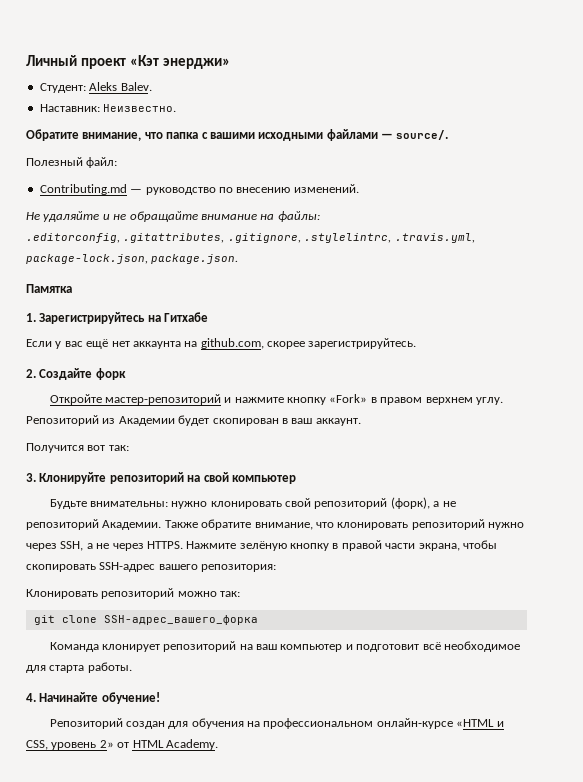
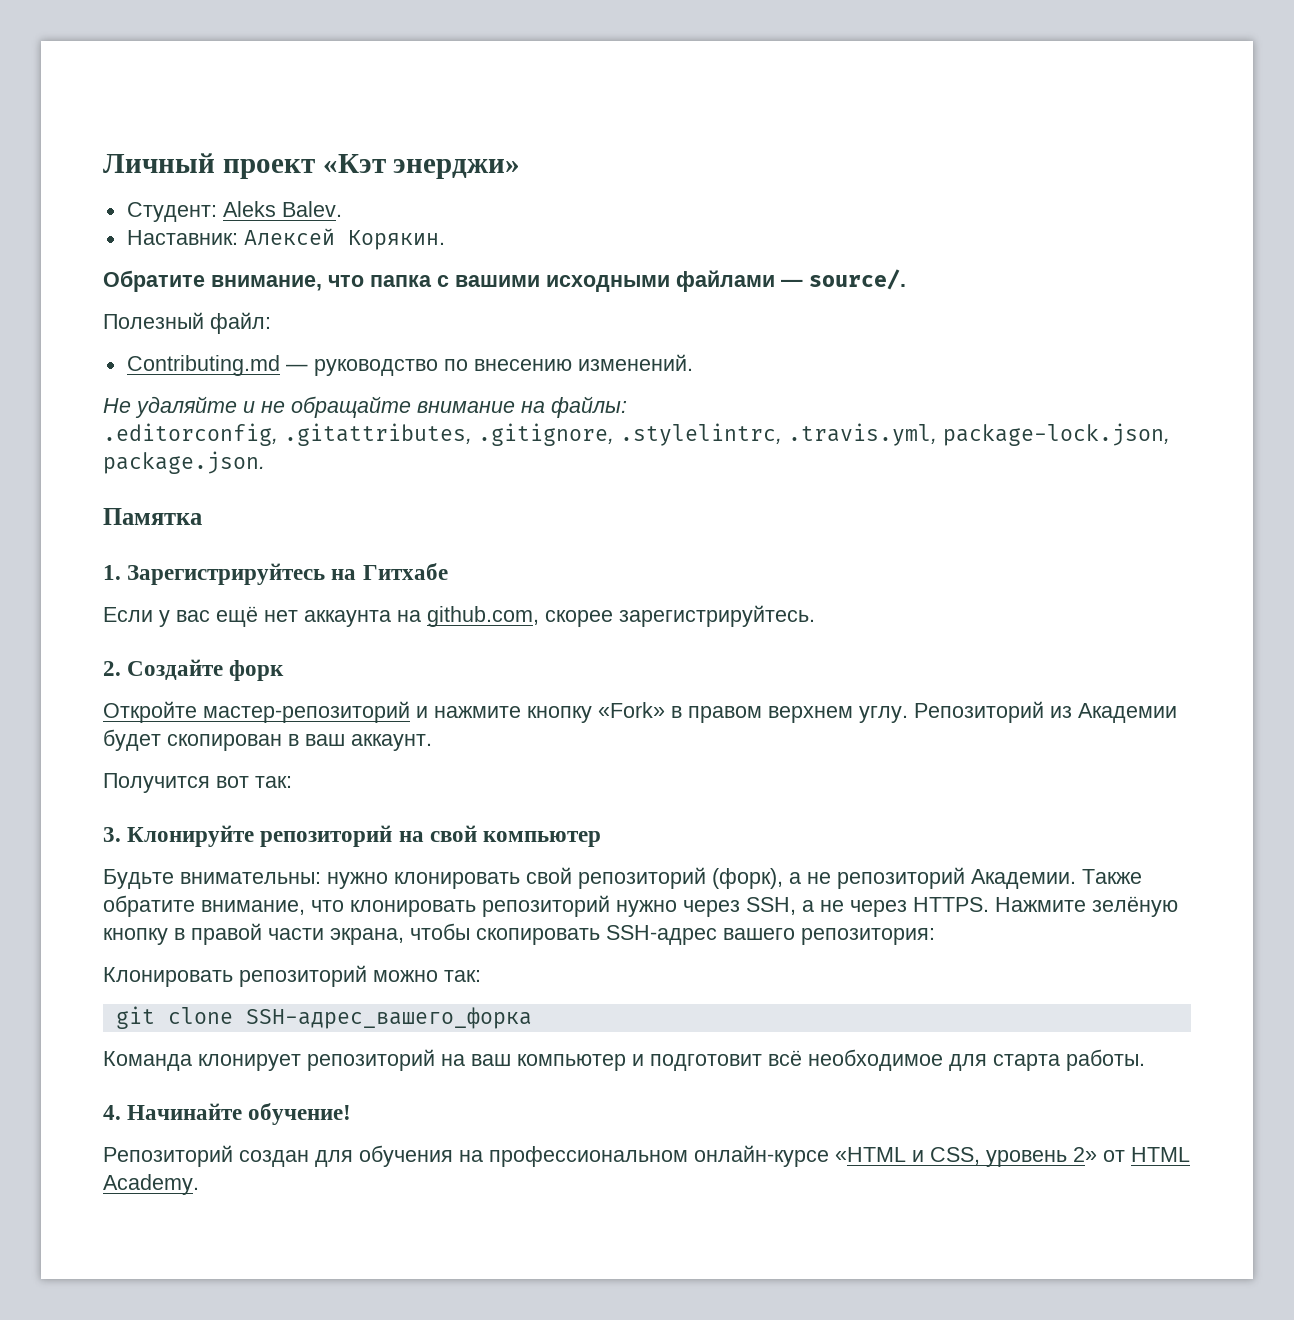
- Наставник: Неизвестно.
+ Наставник: Алексей Корякин.

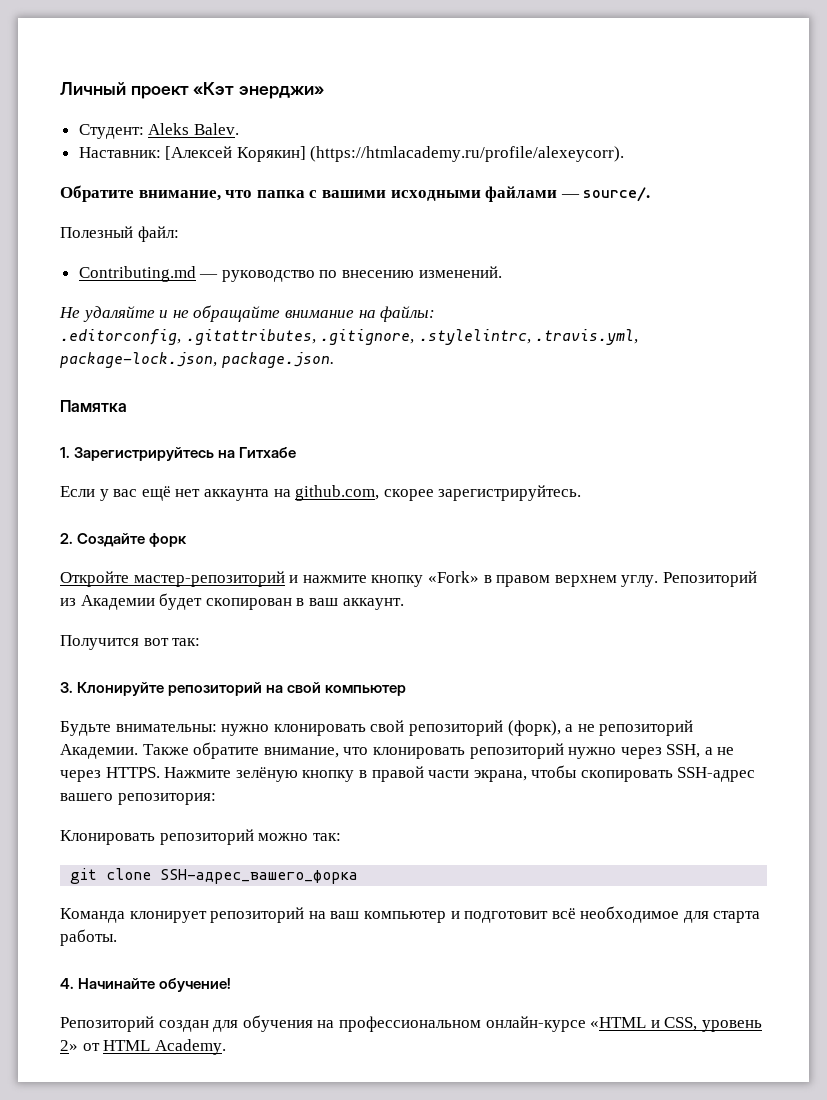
- Наставник: Алексей Корякин.
+ Наставник: [Алексей Корякин] (https://htmlacademy.ru/profile/alexeycorr).

